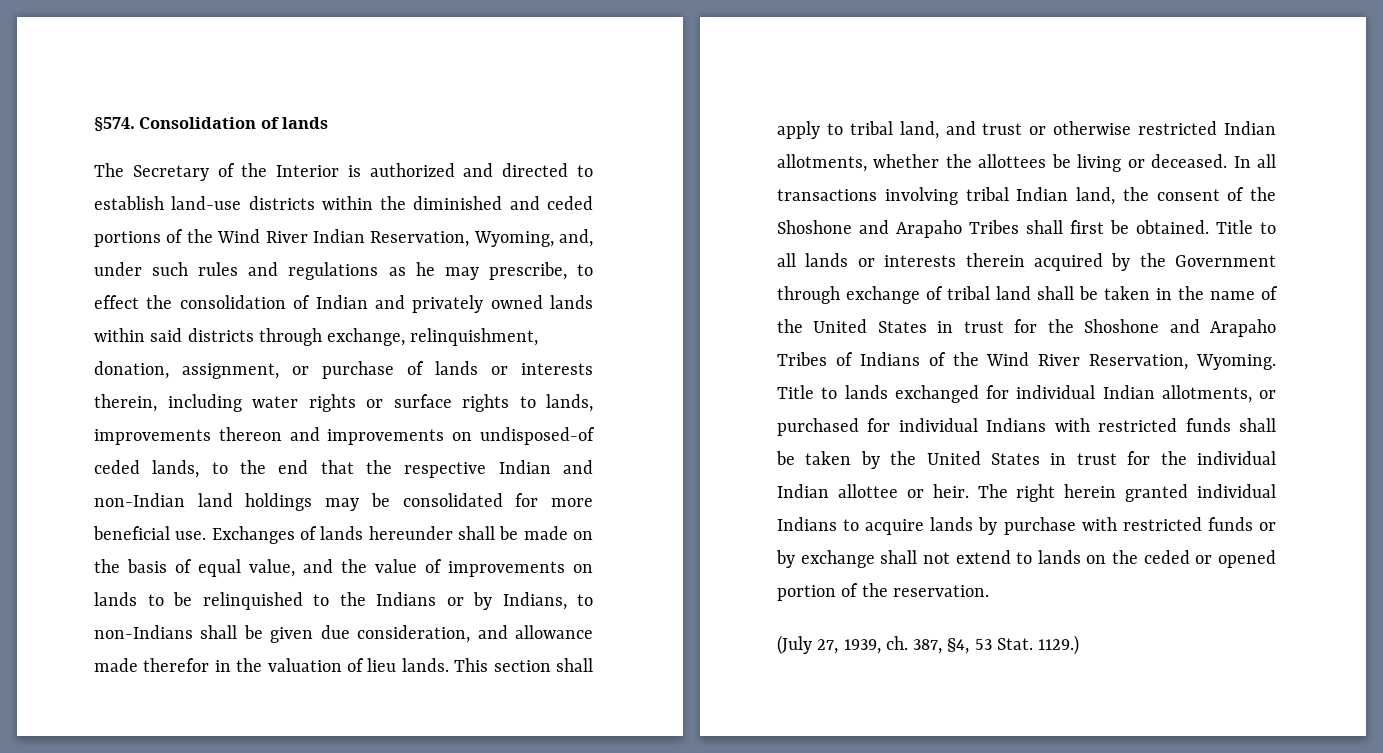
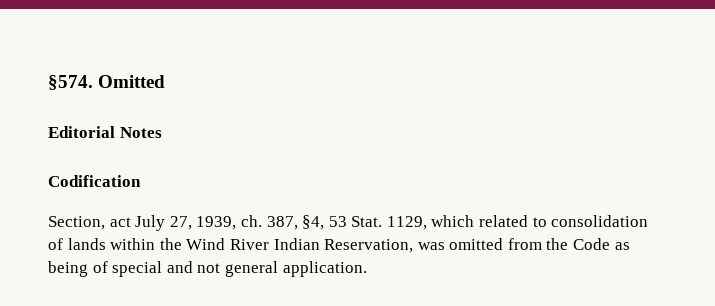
- Consolidation of lands
- The Secretary of the Interior is authorized and directed to establish land-use districts within the diminished and ceded portions of the Wind River Indian Reservation, Wyoming, and, under such rules and regulations as he may prescribe, to effect the consolidation of Indian and privately owned lands within said districts through exchange, relinquishment, donation, assignment, or purchase of lands or interests therein, including water rights or surface rights to lands, improvements thereon and improvements on undisposed-of ceded lands, to the end that the respective Indian and non-Indian land holdings may be consolidated for more beneficial use. Exchanges of lands hereunder shall be made on the basis of equal value, and the value of improvements on lands to be relinquished to the Indians or by Indians, to non-Indians shall be given due consideration, and allowance made therefor in the valuation of lieu lands. This section shall apply to tribal land, and trust or otherwise restricted Indian allotments, whether the allottees be living or deceased. In all transactions involving tribal Indian land, the consent of the Shoshone and Arapaho Tribes shall first be obtained. Title to all lands or interests therein acquired by the Government through exchange of tribal land shall be taken in the name of the United States in trust for the Shoshone and Arapaho Tribes of Indians of the Wind River Reservation, Wyoming. Title to lands exchanged for individual Indian allotments, or purchased for individual Indians with restricted funds shall be taken by the United States in trust for the individual Indian allottee or heir. The right herein granted individual Indians to acquire lands by purchase with restricted funds or by exchange shall not extend to lands on the ceded or opened portion of the reservation.
- (July 27, 1939, ch. 387, §4, 53 Stat.
+ Omitted
+ Editorial Notes
+ Codification
+ Section, act July 27, 1939, ch. 387, §4, 53 Stat.
- 1129.)
+ 1129, which related to consolidation of lands within the Wind River Indian Reservation, was omitted from the Code as being of special and not general application.

